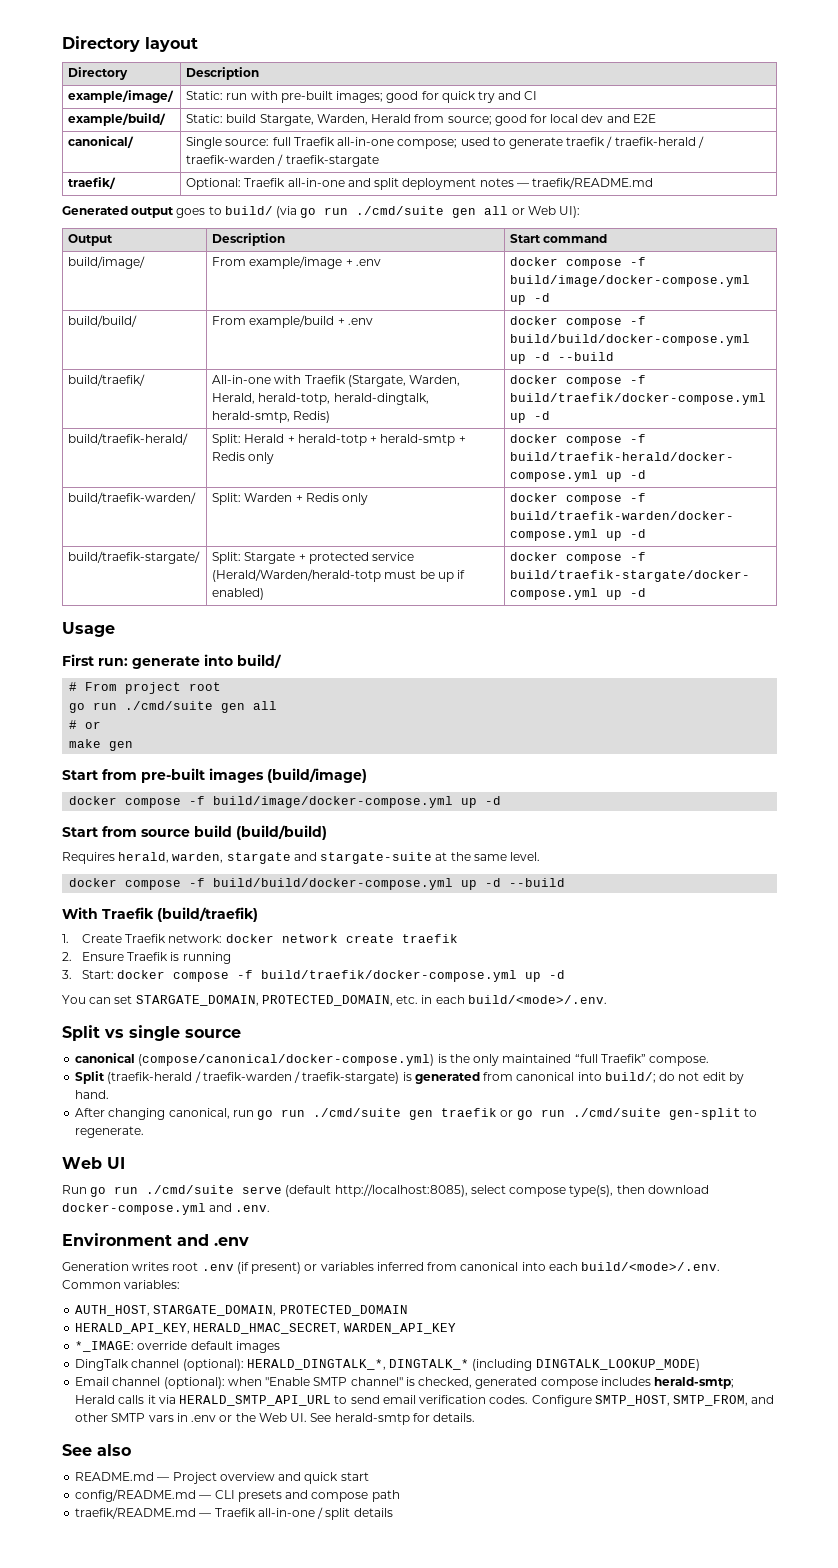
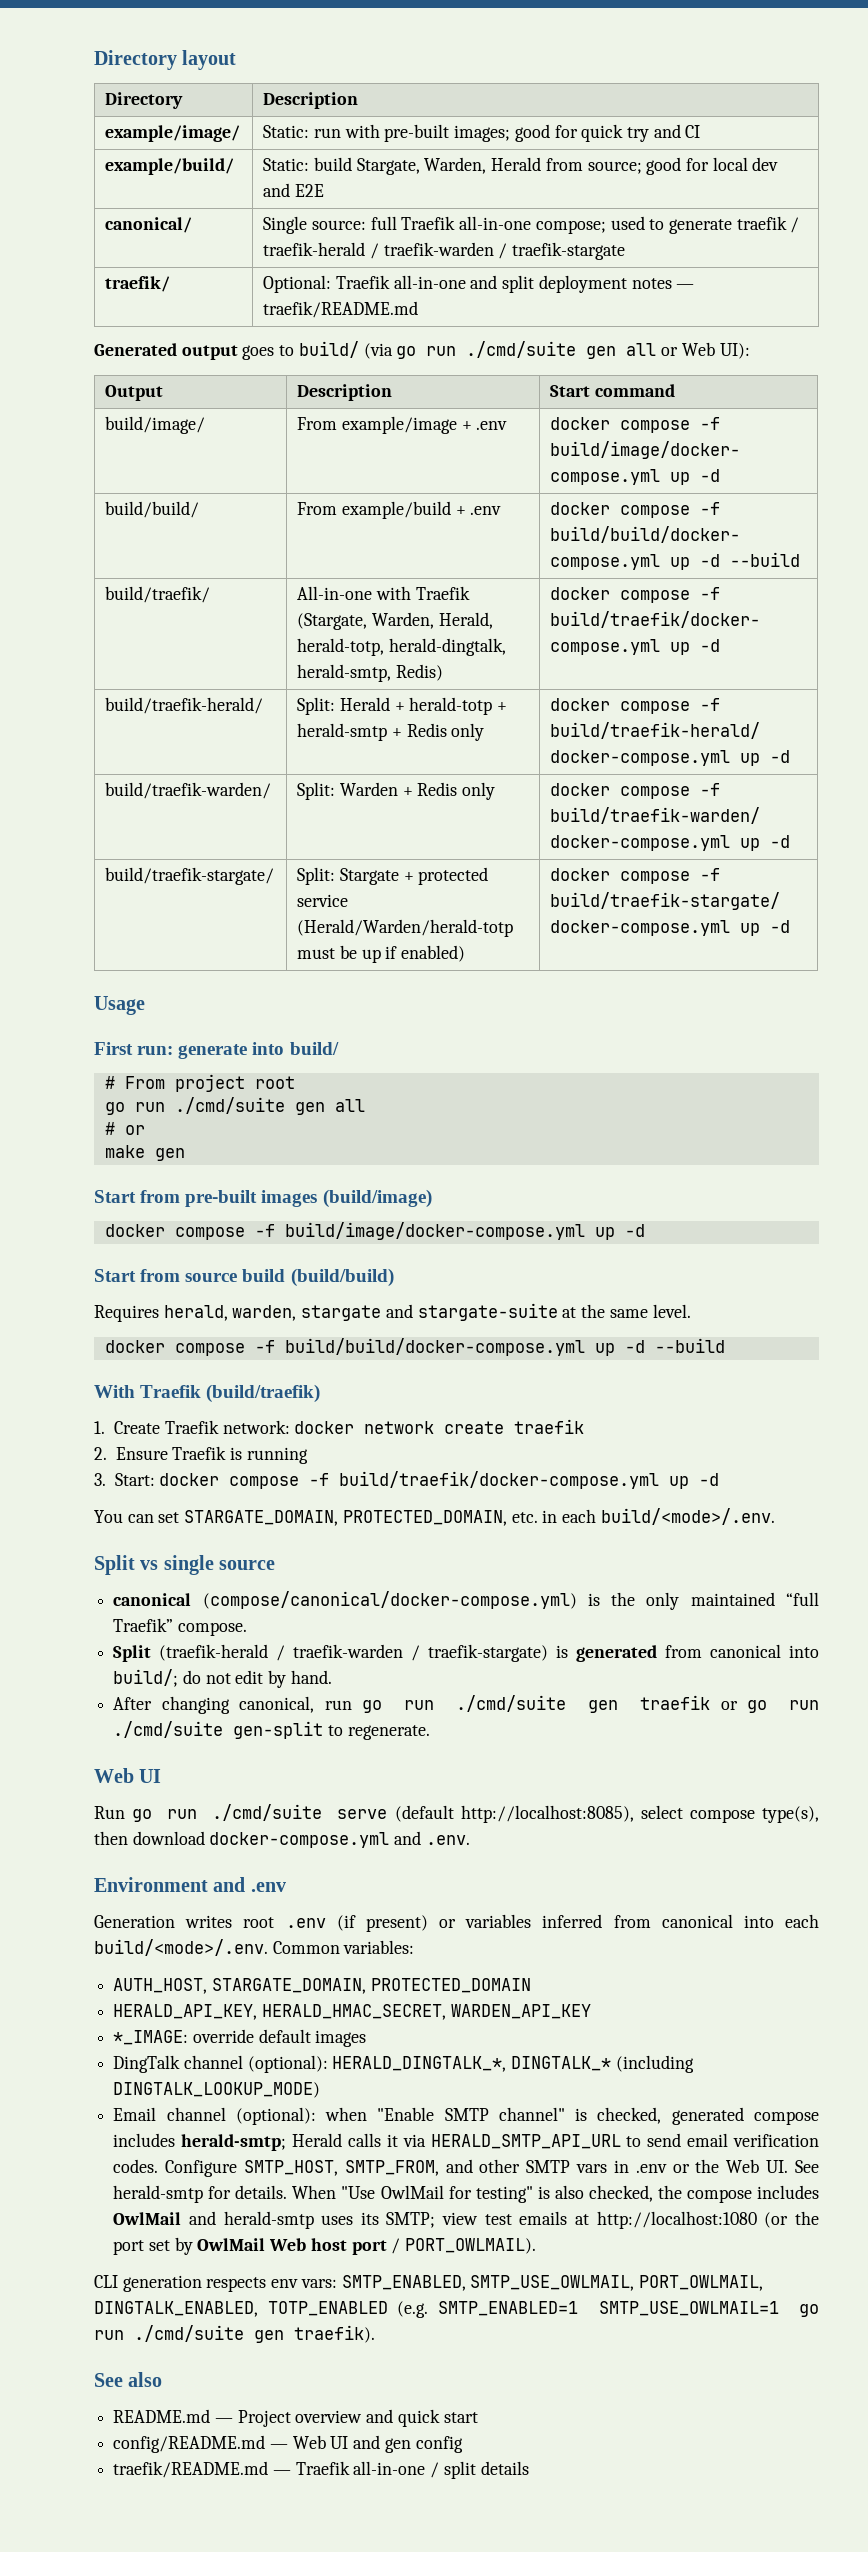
+ When "Use OwlMail for testing" is also checked, the compose includes OwlMail and herald-smtp uses its SMTP; view test emails at http://localhost:1080 (or the port set by OwlMail Web host port / PORT_OWLMAIL).
+ CLI generation respects env vars: SMTP_ENABLED, SMTP_USE_OWLMAIL, PORT_OWLMAIL, DINGTALK_ENABLED, TOTP_ENABLED (e.g. SMTP_ENABLED=1 SMTP_USE_OWLMAIL=1 go run ./cmd/suite gen traefik).
- config/README.md — CLI presets and compose path
+ config/README.md — Web UI and gen config

